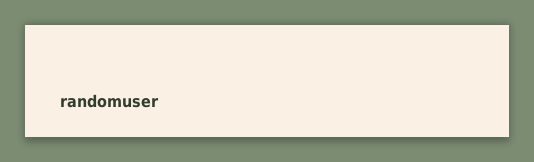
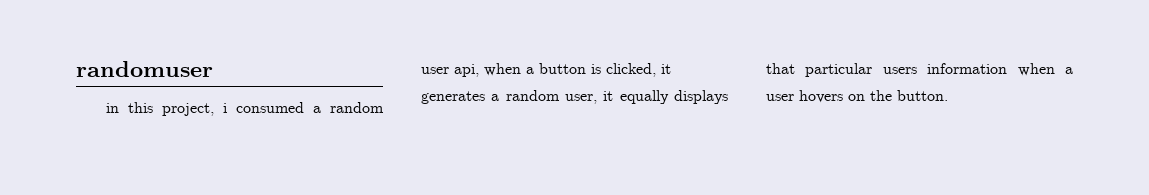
+ in this project, i consumed a random user api, when a button is clicked, it generates a random user, it equally displays that particular users information when a user hovers on the button.

